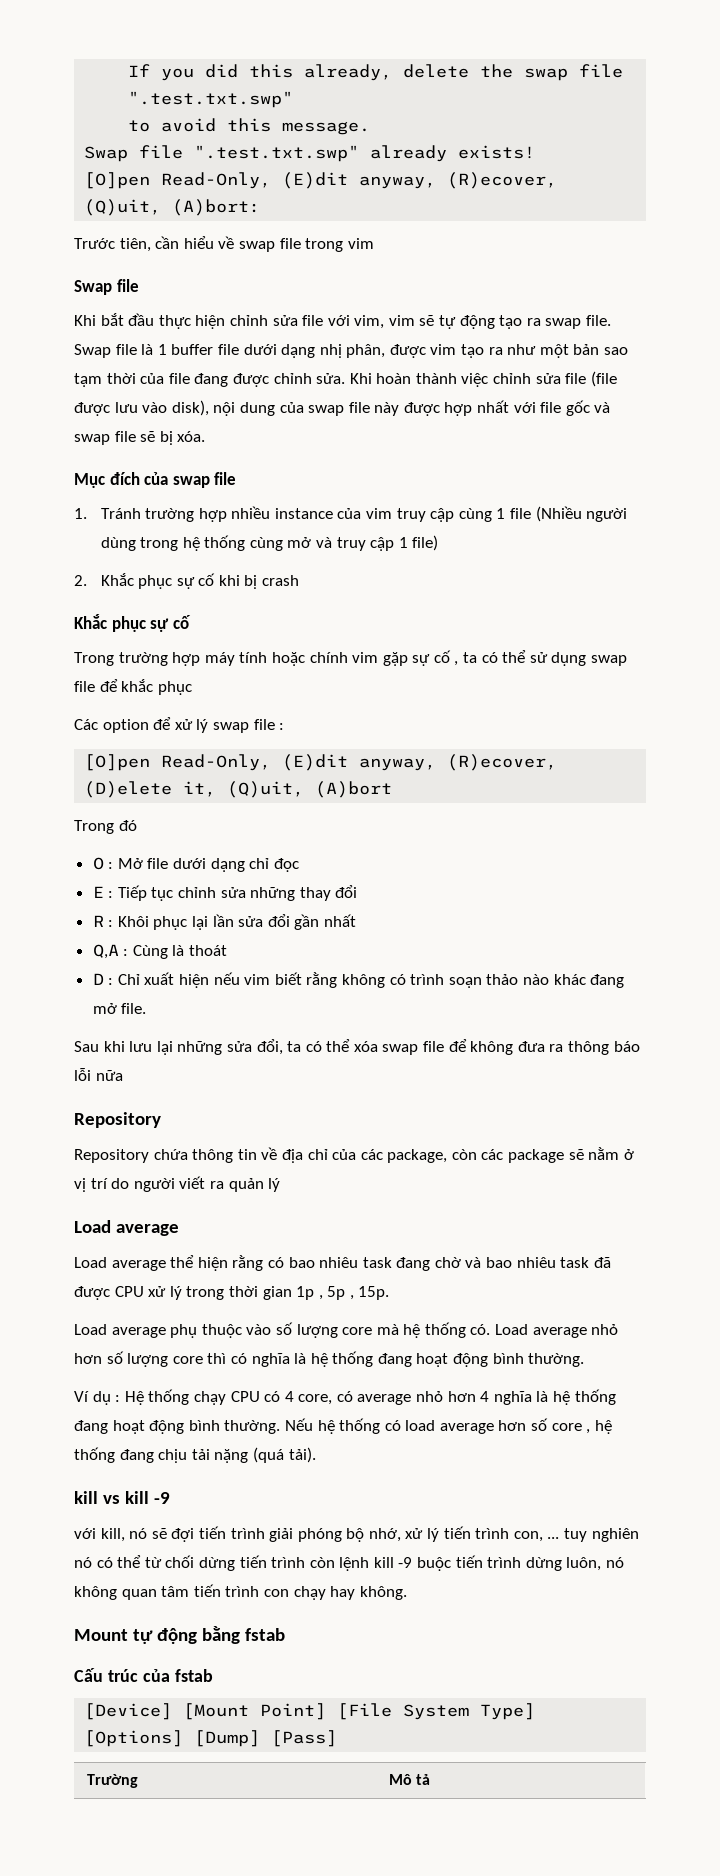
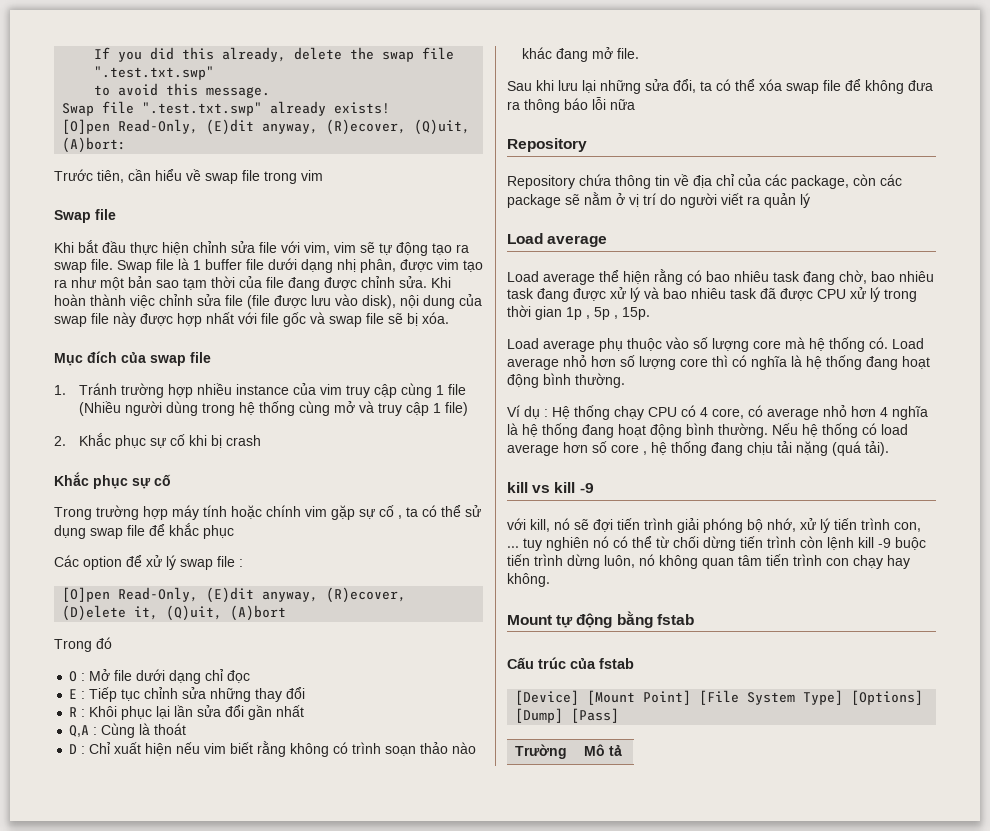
- Load average thể hiện rằng có bao nhiêu task đang chờ và bao nhiêu task đã được CPU xử lý trong thời gian 1p , 5p , 15p.
+ Load average thể hiện rằng có bao nhiêu task đang chờ, bao nhiêu task đang được xử lý và bao nhiêu task đã được CPU xử lý trong thời gian 1p , 5p , 15p.

